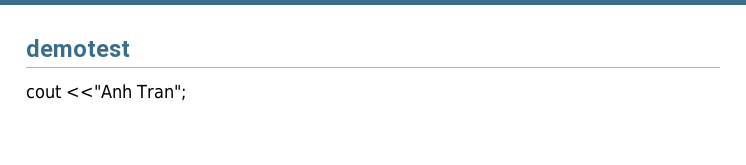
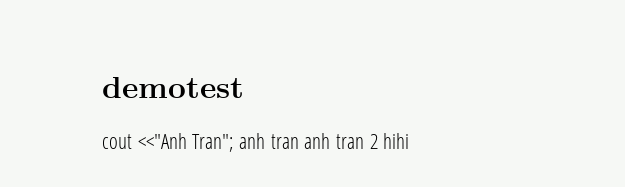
- cout <<"Anh Tran";
+ cout <<"Anh Tran"; anh tran anh tran 2 hihi

